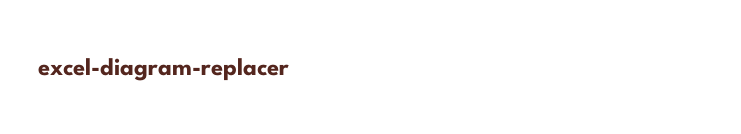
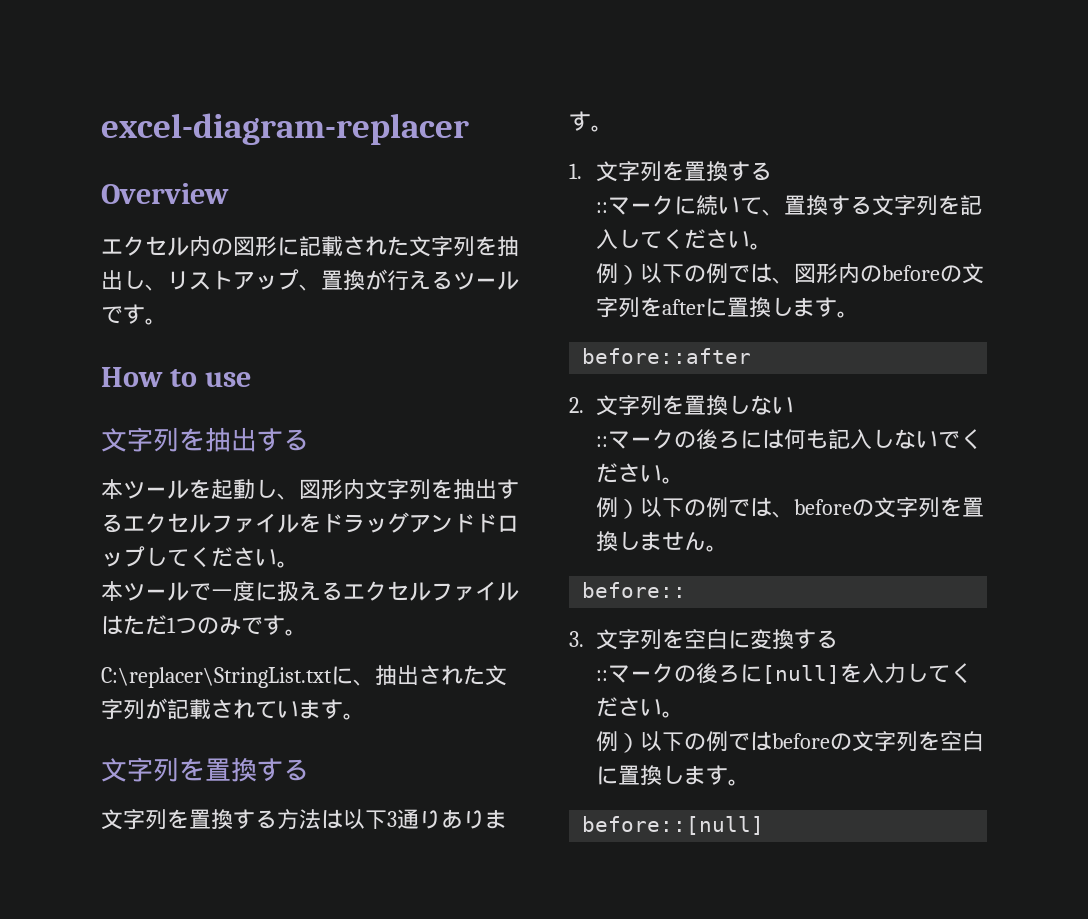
+ Overview
+ エクセル内の図形に記載された文字列を抽出し、リストアップ、置換が行えるツールです。
+ How to use
+ 文字列を抽出する
+ 本ツールを起動し、図形内文字列を抽出するエクセルファイルをドラッグアンドドロップしてください。
+ 本ツールで一度に扱えるエクセルファイルはただ1つのみです。
+ C:\replacer\StringList.txtに、抽出された文字列が記載されています。
+ 文字列を置換する
+ 文字列を置換する方法は以下3通りあります。
+ 1.文字列を置換する
+ ::マークに続いて、置換する文字列を記入してください。
+ 例）以下の例では、図形内のbeforeの文字列をafterに置換します。
+ before::after
+ 2.文字列を置換しない
+ ::マークの後ろには何も記入しないでください。
+ 例）以下の例では、beforeの文字列を置換しません。
+ before::
+ 3.文字列を空白に変換する
+ ::マークの後ろに[null]を入力してください。
+ 例）以下の例ではbeforeの文字列を空白に置換します。
+ before::[null]

